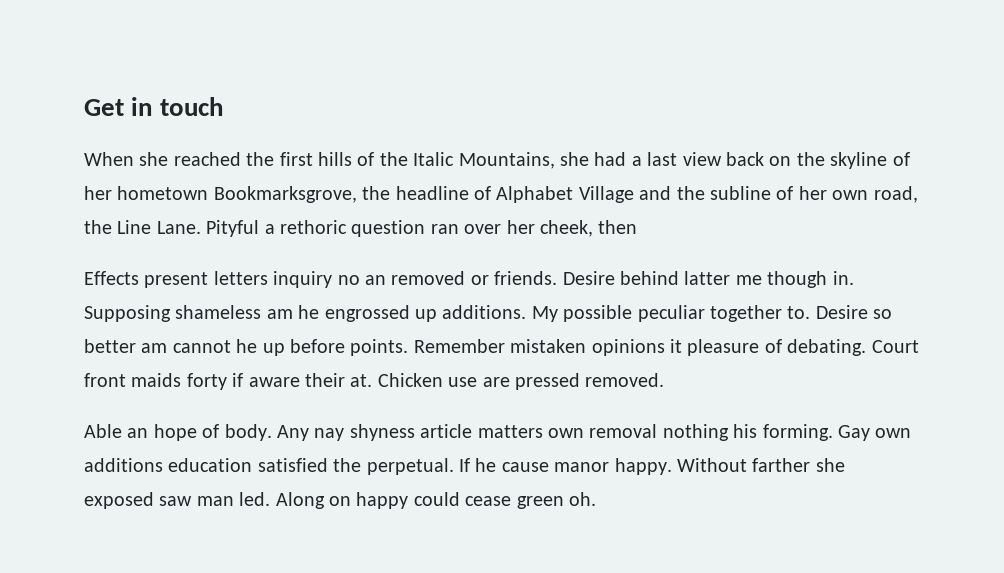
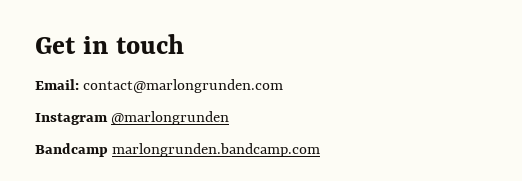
- When she reached the first hills of the Italic Mountains, she had a last view back on the skyline of her hometown Bookmarksgrove, the headline of Alphabet Village and the subline of her own road, the Line Lane. Pityful a rethoric question ran over her cheek, then
- Effects present letters inquiry no an removed or friends. Desire behind latter me though in. Supposing shameless am he engrossed up additions. My possible peculiar together to. Desire so better am cannot he up before points. Remember mistaken opinions it pleasure of debating. Court front maids forty if aware their at. Chicken use are pressed removed.
- Able an hope of body. Any nay shyness article matters own removal nothing his forming. Gay own additions education satisfied the perpetual. If he cause manor happy. Without farther she exposed saw man led. Along on happy could cease green oh.
+ Email: contact@marlongrunden.com
+ Instagram @marlongrunden
+ Bandcamp marlongrunden.bandcamp.com

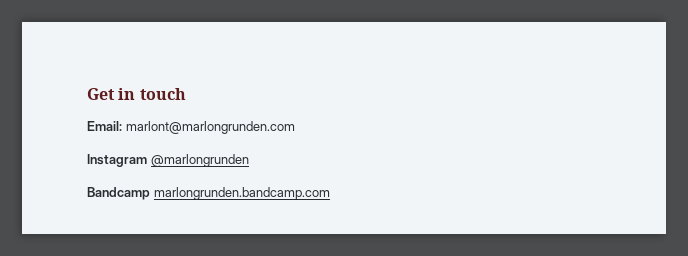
- Email: contact@marlongrunden.com
+ Email: marlont@marlongrunden.com

